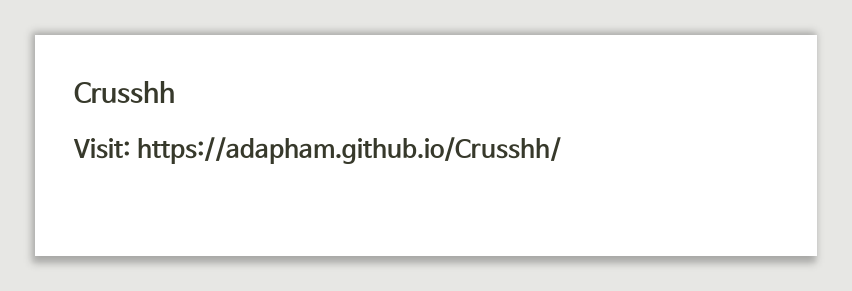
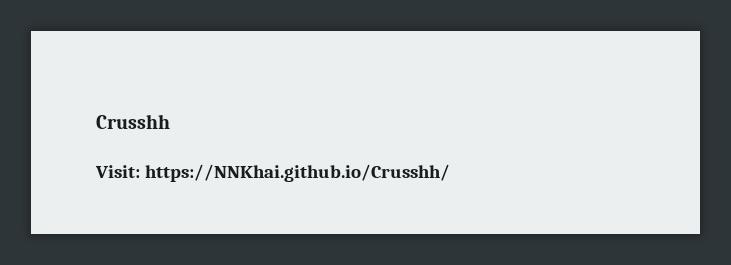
- Visit: https://adapham.github.io/Crusshh/
+ Visit: https://NNKhai.github.io/Crusshh/

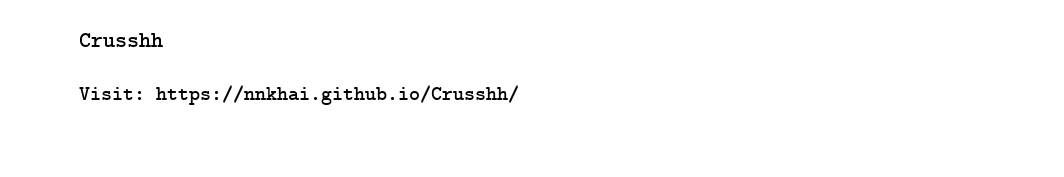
- Visit: https://NNKhai.github.io/Crusshh/
+ Visit: https://nnkhai.github.io/Crusshh/

